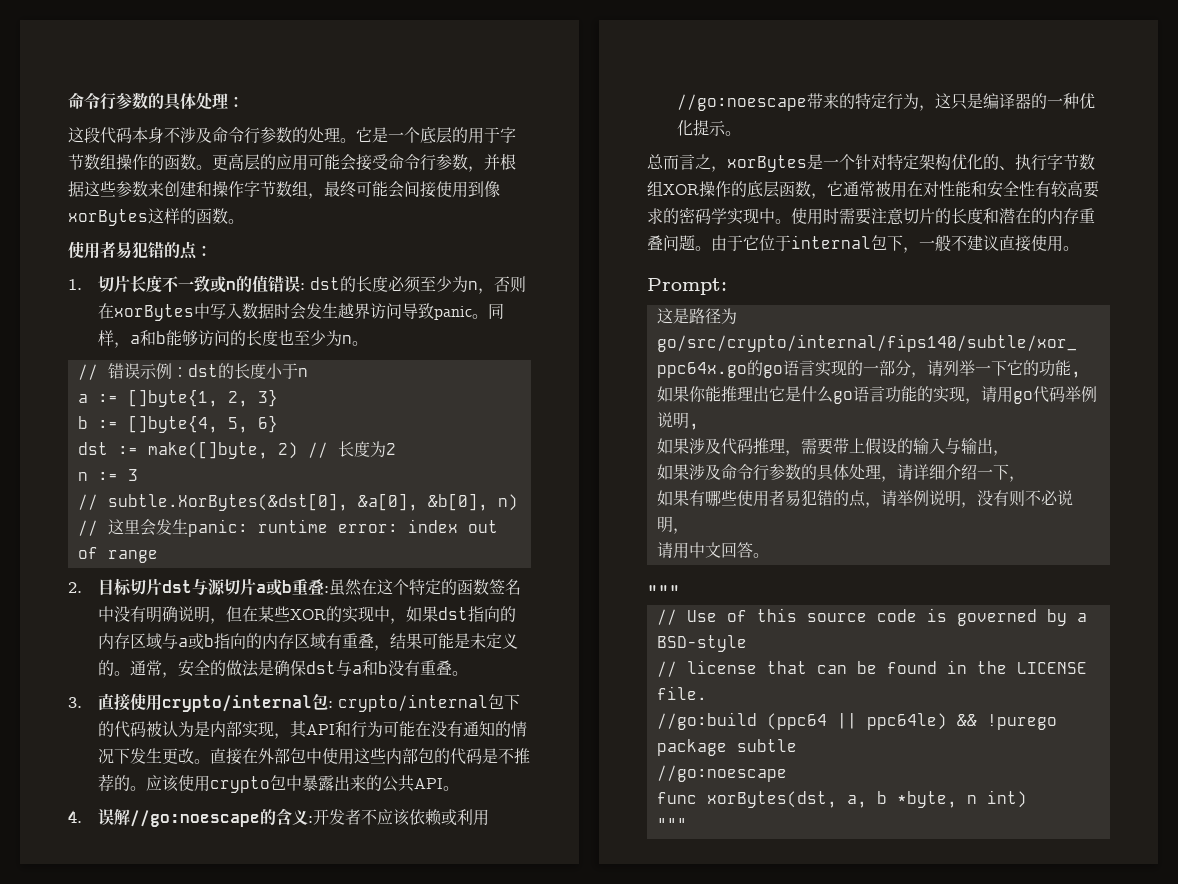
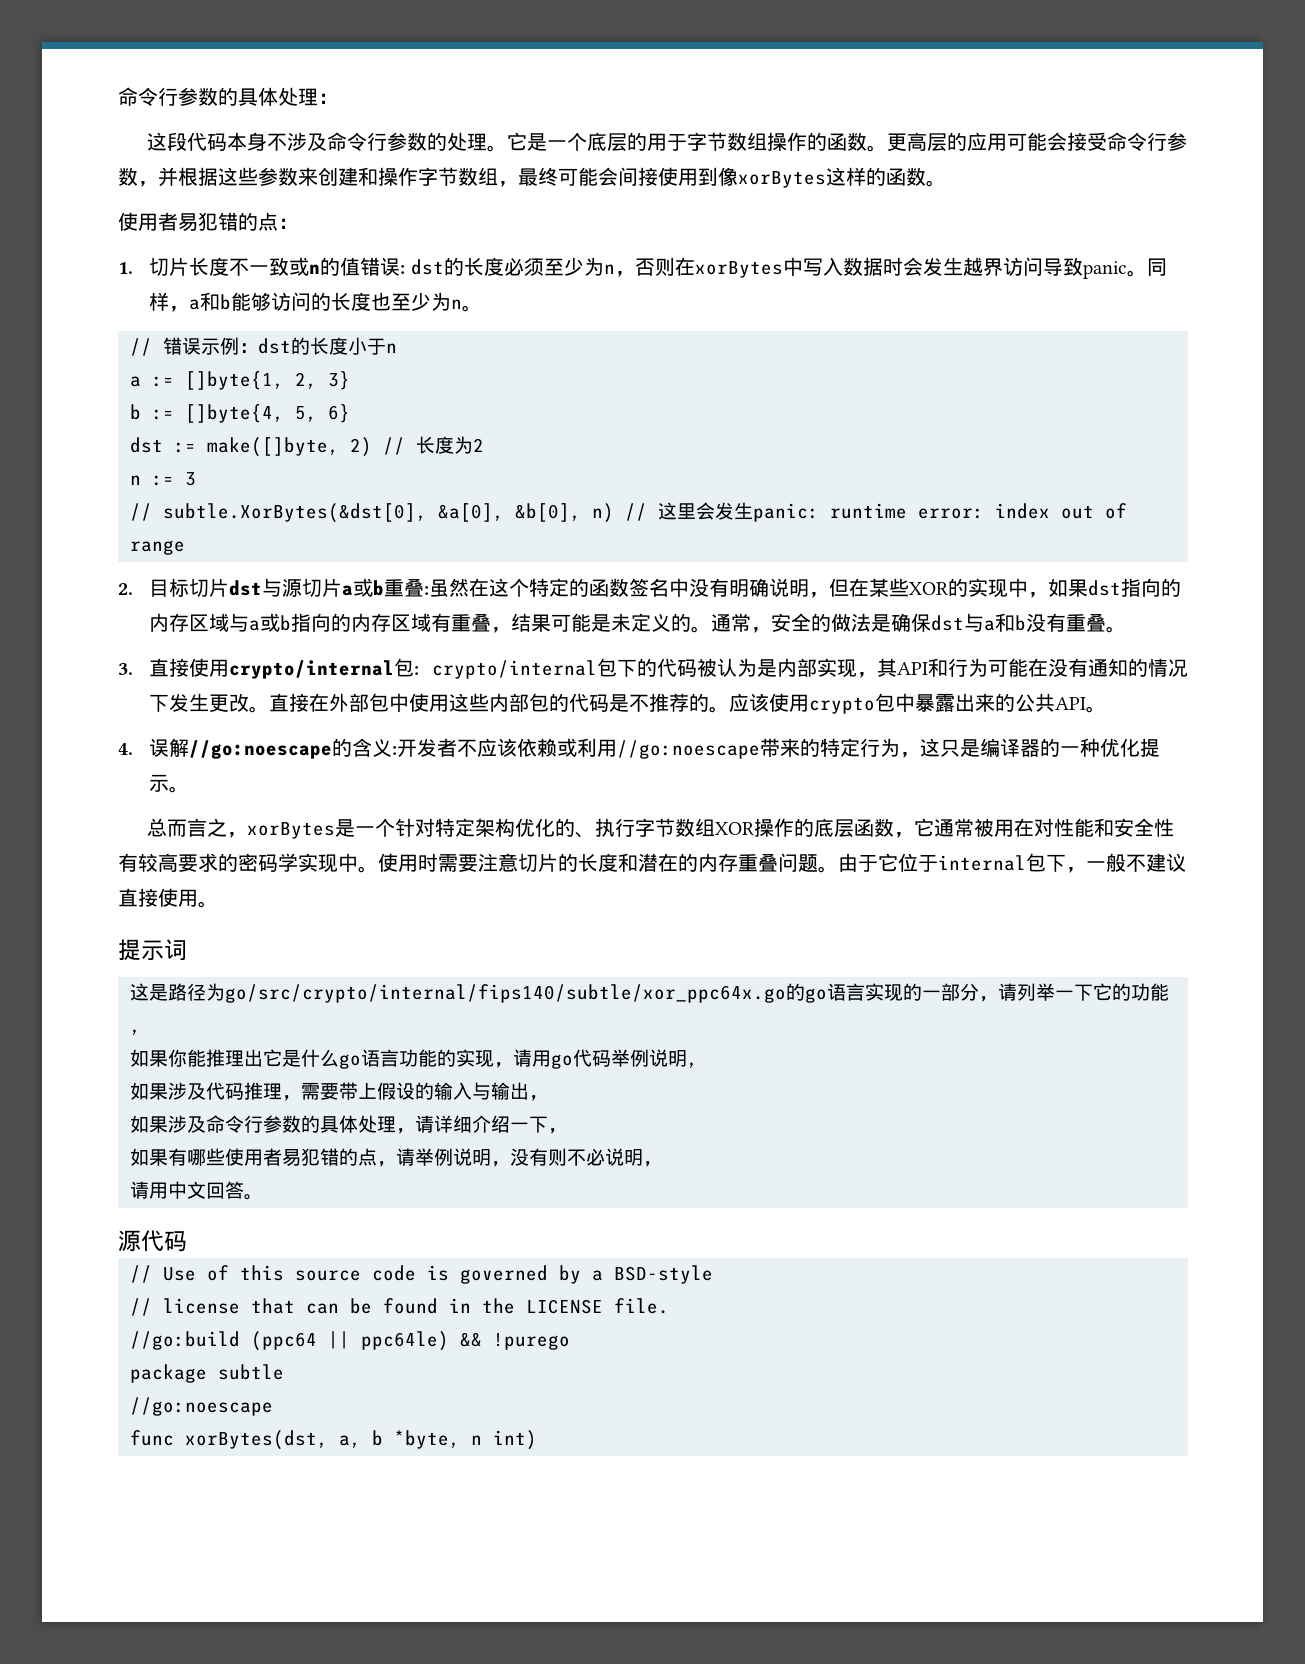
- Prompt:
+ 提示词
  请用中文回答。
- """
+ 源代码
  func xorBytes(dst, a, b *byte, n int)
- """

